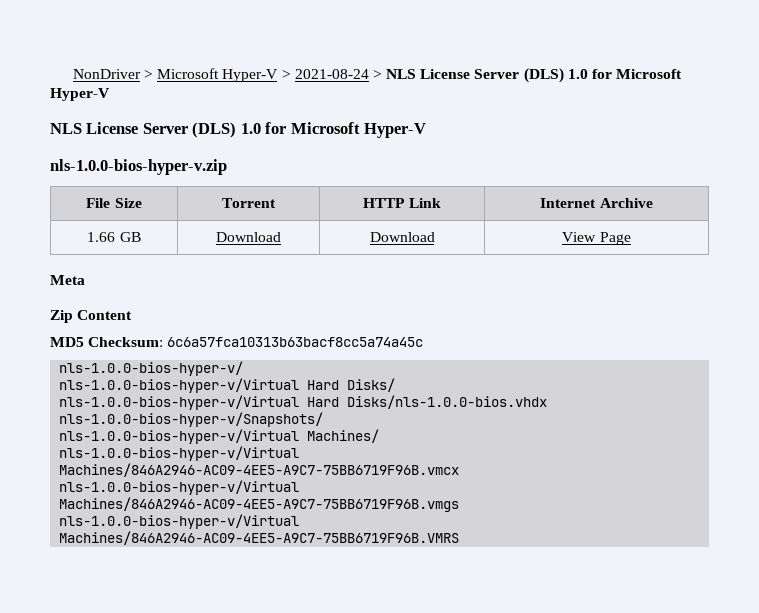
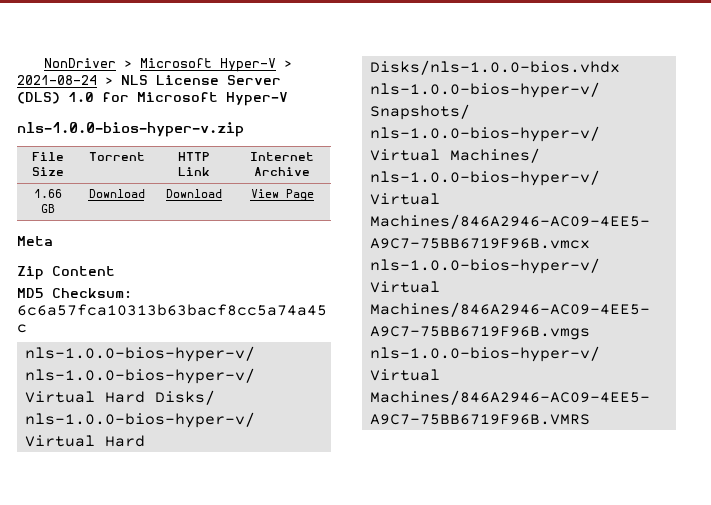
  NonDriver > Microsoft Hyper-V > 2021-08-24 > NLS License Server (DLS) 1.0 for Microsoft Hyper-V
- NLS License Server (DLS) 1.0 for Microsoft Hyper-V

